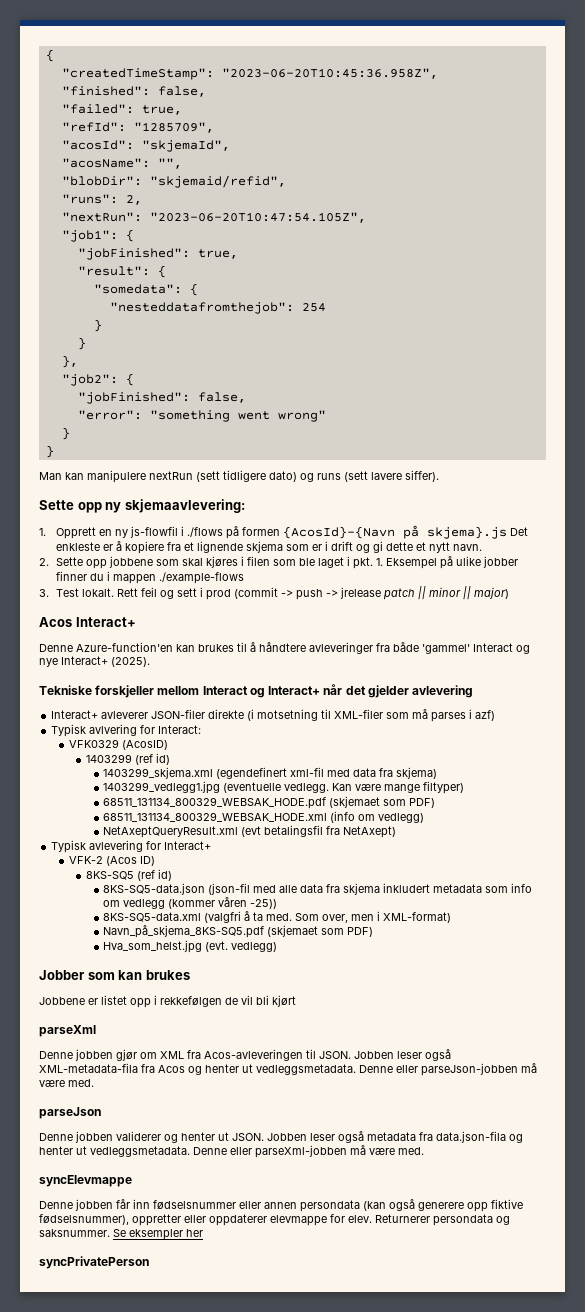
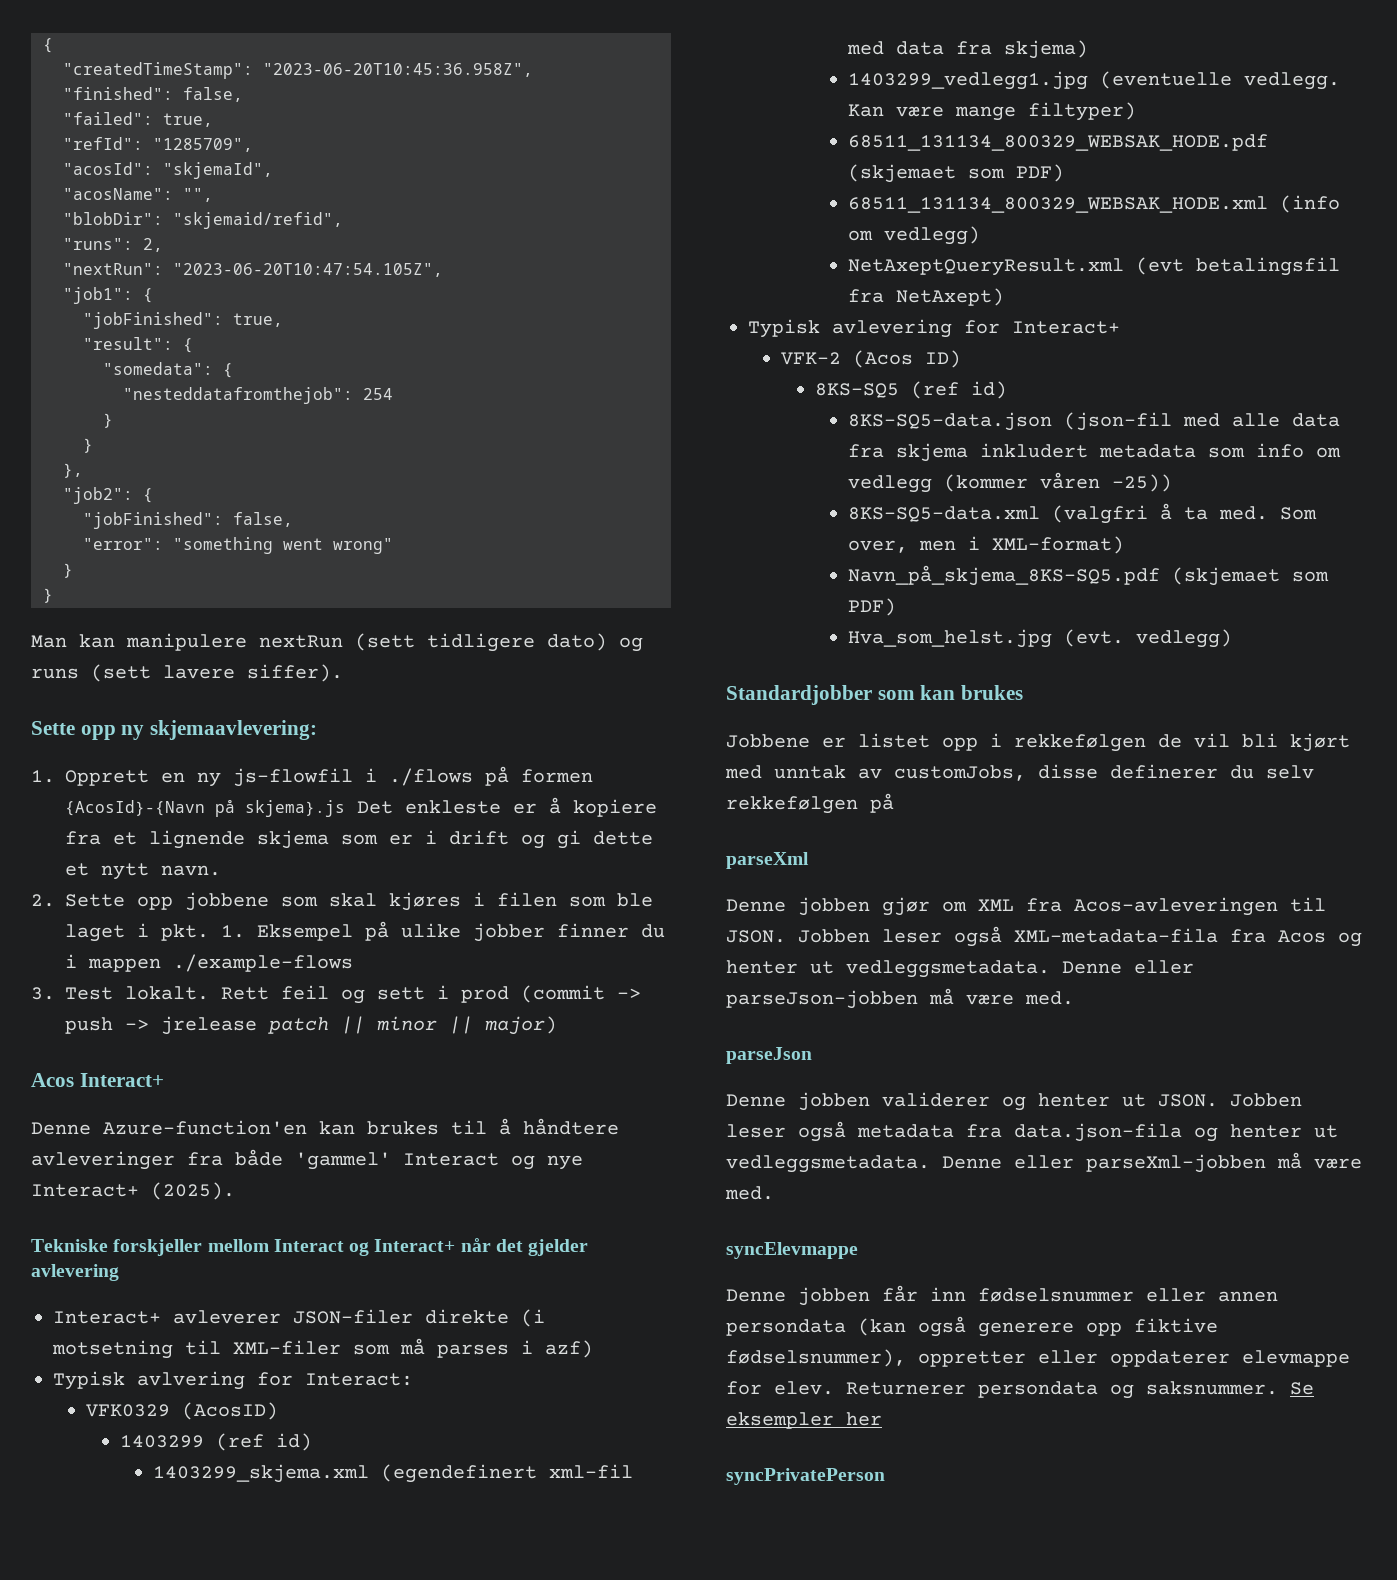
- Jobber som kan brukes
+ Standardjobber som kan brukes
- Jobbene er listet opp i rekkefølgen de vil bli kjørt
+ Jobbene er listet opp i rekkefølgen de vil bli kjørt med unntak av customJobs, disse definerer du selv rekkefølgen på

